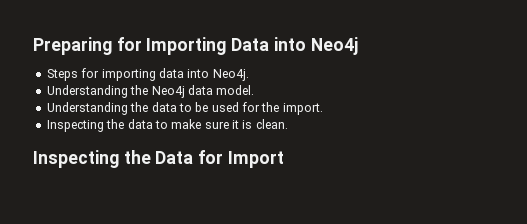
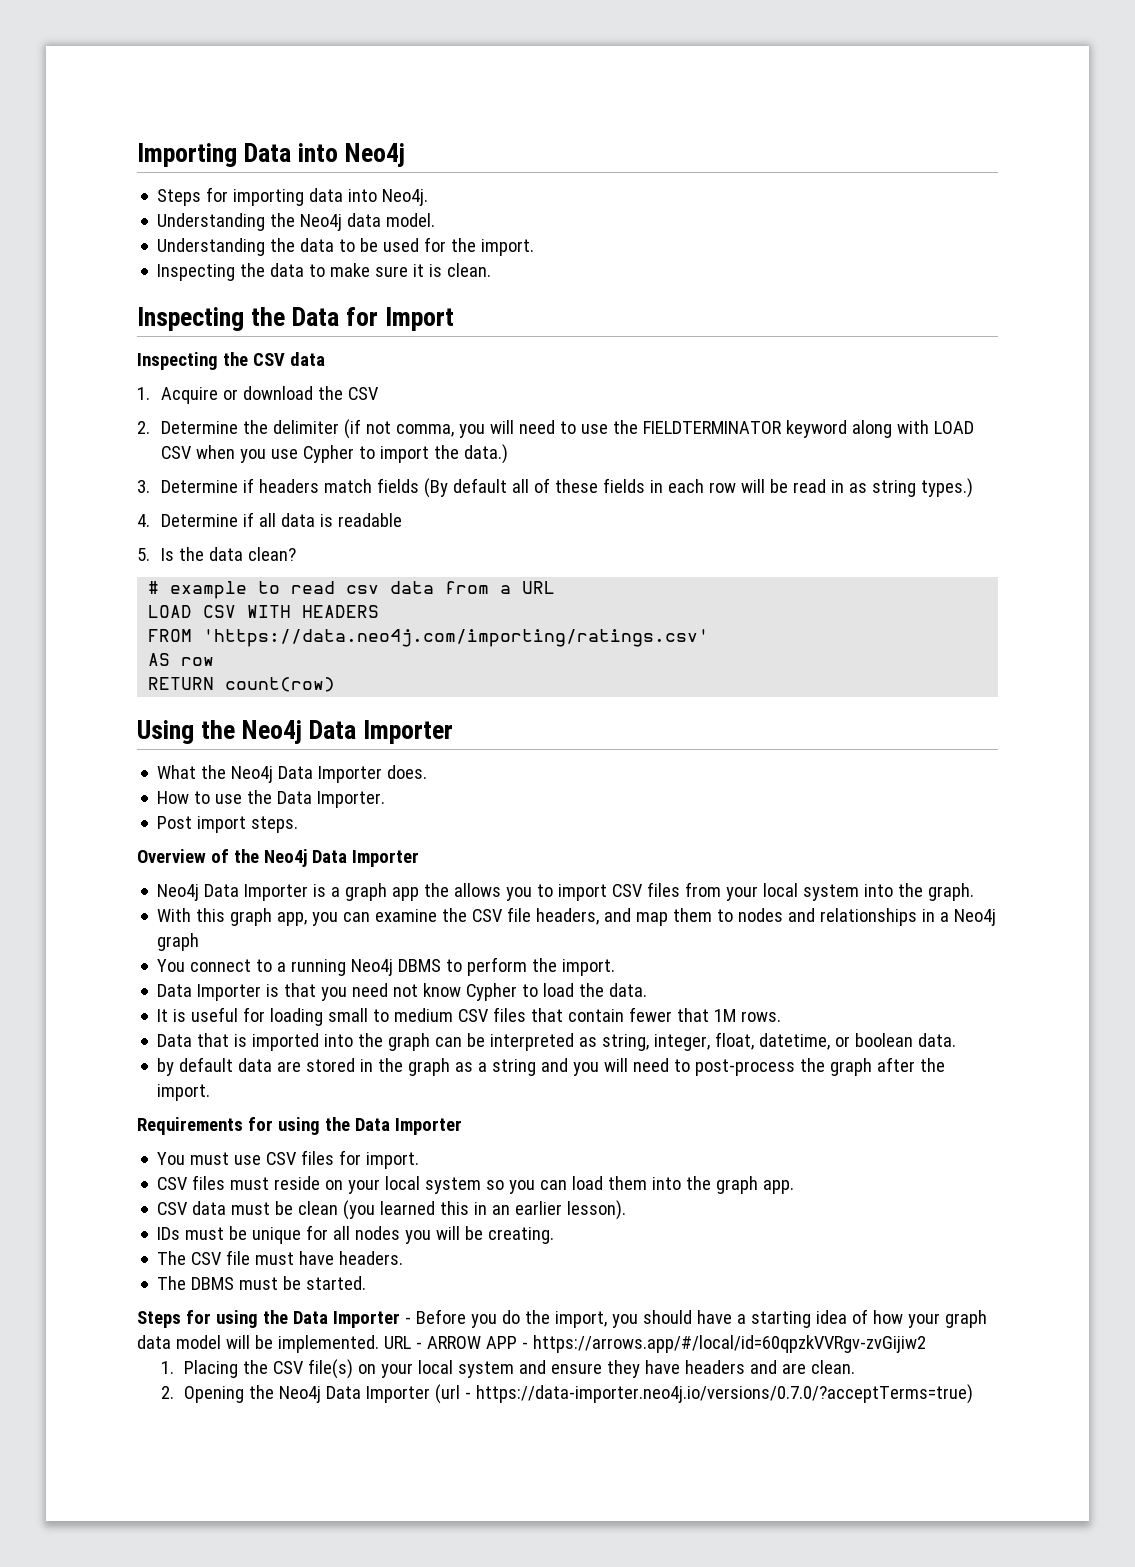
- Preparing for Importing Data into Neo4j
+ Importing Data into Neo4j
+ Inspecting the CSV data
+ 1. Acquire or download the CSV
+ 2. Determine the delimiter (if not comma, you will need to use the FIELDTERMINATOR keyword along with LOAD CSV when you use Cypher to import the data.)
+ 3. Determine if headers match fields (By default all of these fields in each row will be read in as string types.)
+ 4. Determine if all data is readable
+ 5. Is the data clean?
+ # example to read csv data from a URL
+ LOAD CSV WITH HEADERS
+ FROM 'https://data.neo4j.com/importing/ratings.csv'
+ AS row
+ RETURN count(row)
+ Using the Neo4j Data Importer
+ What the Neo4j Data Importer does.
+ How to use the Data Importer.
+ Post import steps.
+ Overview of the Neo4j Data Importer
+ Neo4j Data Importer is a graph app the allows you to import CSV files from your local system into the graph.
+ With this graph app, you can examine the CSV file headers, and map them to nodes and relationships in a Neo4j graph
+ You connect to a running Neo4j DBMS to perform the import.
+ Data Importer is that you need not know Cypher to load the data.
+ It is useful for loading small to medium CSV files that contain fewer that 1M rows.
+ Data that is imported into the graph can be interpreted as string, integer, float, datetime, or boolean data.
+ by default data are stored in the graph as a string and you will need to post-process the graph after the import.
+ Requirements for using the Data Importer
+ You must use CSV files for import.
+ CSV files must reside on your local system so you can load them into the graph app.
+ CSV data must be clean (you learned this in an earlier lesson).
+ IDs must be unique for all nodes you will be creating.
+ The CSV file must have headers.
+ The DBMS must be started.
+ Steps for using the Data Importer - Before you do the import, you should have a starting idea of how your graph data model will be implemented. URL - ARROW APP - https://arrows.app/#/local/id=60qpzkVVRgv-zvGijiw2
+ 1. Placing the CSV file(s) on your local system and ensure they have headers and are clean.
+ 2. Opening the Neo4j Data Importer (url - https://data-importer.neo4j.io/versions/0.7.0/?acceptTerms=true)

